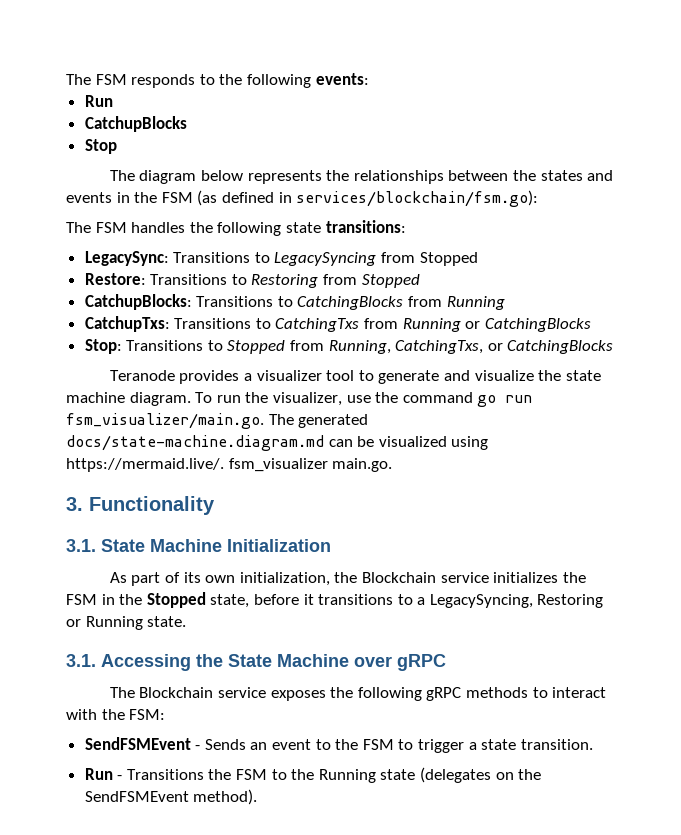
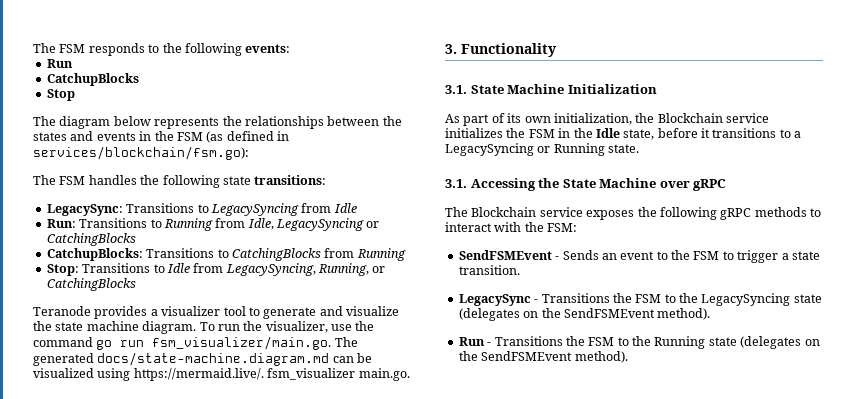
- LegacySync: Transitions to LegacySyncing from Stopped
- Restore: Transitions to Restoring from Stopped
+ LegacySync: Transitions to LegacySyncing from Idle
+ Run: Transitions to Running from Idle, LegacySyncing or CatchingBlocks
- CatchupTxs: Transitions to CatchingTxs from Running or CatchingBlocks
- Stop: Transitions to Stopped from Running, CatchingTxs, or CatchingBlocks
+ Stop: Transitions to Idle from LegacySyncing, Running, or CatchingBlocks
- As part of its own initialization, the Blockchain service initializes the FSM in the Stopped state, before it transitions to a LegacySyncing, Restoring or Running state.
+ As part of its own initialization, the Blockchain service initializes the FSM in the Idle state, before it transitions to a LegacySyncing or Running state.
+ LegacySync - Transitions the FSM to the LegacySyncing state (delegates on the SendFSMEvent method).

